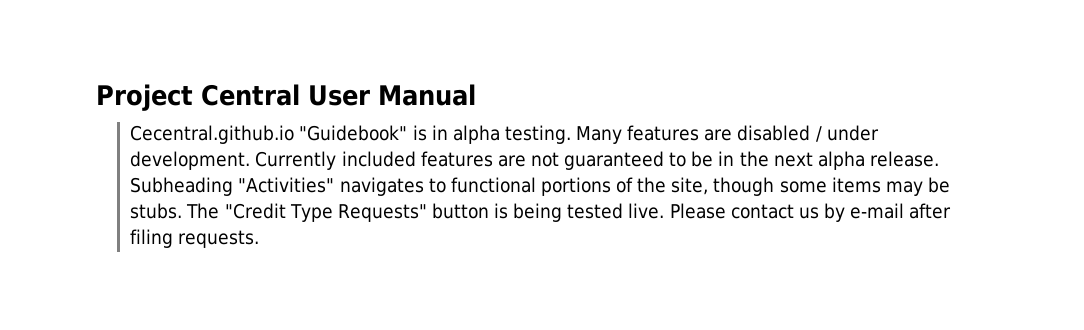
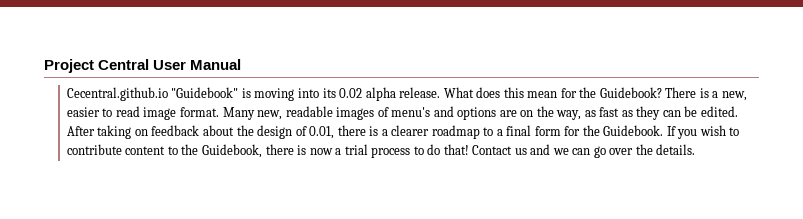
- Cecentral.github.io "Guidebook" is in alpha testing. Many features are disabled / under development. Currently included features are not guaranteed to be in the next alpha release. Subheading "Activities" navigates to functional portions of the site, though some items may be stubs. The "Credit Type Requests" button is being tested live. Please contact us by e-mail after filing requests.
+ Cecentral.github.io "Guidebook" is moving into its 0.02 alpha release. What does this mean for the Guidebook? There is a new, easier to read image format. Many new, readable images of menu's and options are on the way, as fast as they can be edited. After taking on feedback about the design of 0.01, there is a clearer roadmap to a final form for the Guidebook. If you wish to contribute content to the Guidebook, there is now a trial process to do that! Contact us and we can go over the details.

